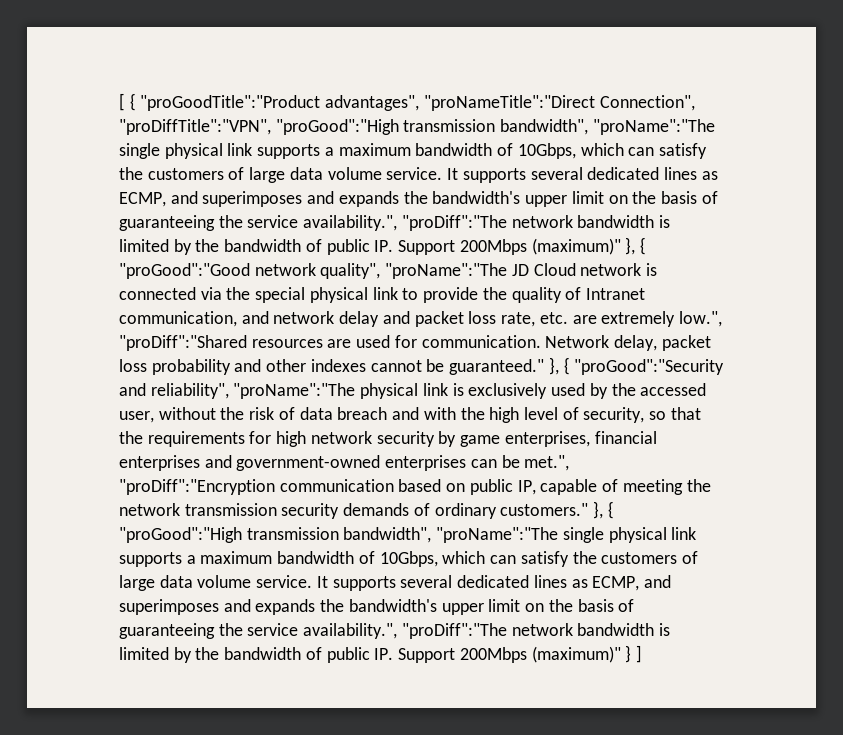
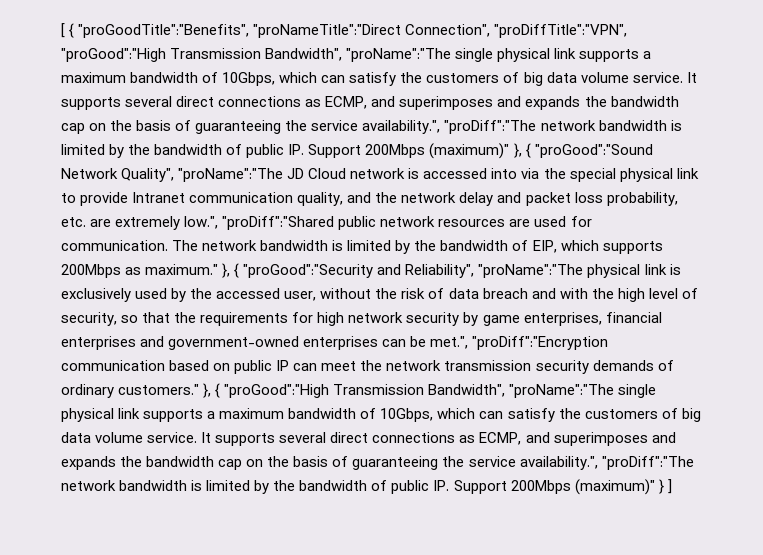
- [ { "proGoodTitle":"Product advantages", "proNameTitle":"Direct Connection", "proDiffTitle":"VPN", "proGood":"High transmission bandwidth", "proName":"The single physical link supports a maximum bandwidth of 10Gbps, which can satisfy the customers of large data volume service. It supports several dedicated lines as ECMP, and superimposes and expands the bandwidth's upper limit on the basis of guaranteeing the service availability.", "proDiff":"The network bandwidth is limited by the bandwidth of public IP. Support 200Mbps (maximum)" }, { "proGood":"Good network quality", "proName":"The JD Cloud network is connected via the special physical link to provide the quality of Intranet communication, and network delay and packet loss rate, etc. are extremely low.", "proDiff":"Shared resources are used for communication.
+ [ { "proGoodTitle":"Benefits", "proNameTitle":"Direct Connection", "proDiffTitle":"VPN", "proGood":"High Transmission Bandwidth", "proName":"The single physical link supports a maximum bandwidth of 10Gbps, which can satisfy the customers of big data volume service. It supports several direct connections as ECMP, and superimposes and expands the bandwidth cap on the basis of guaranteeing the service availability.", "proDiff":"The network bandwidth is limited by the bandwidth of public IP. Support 200Mbps (maximum)" }, { "proGood":"Sound Network Quality", "proName":"The JD Cloud network is accessed into via the special physical link to provide Intranet communication quality, and the network delay and packet loss probability, etc. are extremely low.", "proDiff":"Shared public network resources are used for communication.
- Network delay, packet loss probability and other indexes cannot be guaranteed."
+ The network bandwidth is limited by the bandwidth of EIP, which supports 200Mbps as maximum."
- }, { "proGood":"Security and reliability", "proName":"The physical link is exclusively used by the accessed user, without the risk of data breach and with the high level of security, so that the requirements for high network security by game enterprises, financial enterprises and government-owned enterprises can be met.", "proDiff":"Encryption communication based on public IP, capable of meeting the network transmission security demands of ordinary customers."
+ }, { "proGood":"Security and Reliability", "proName":"The physical link is exclusively used by the accessed user, without the risk of data breach and with the high level of security, so that the requirements for high network security by game enterprises, financial enterprises and government-owned enterprises can be met.", "proDiff":"Encryption communication based on public IP can meet the network transmission security demands of ordinary customers."
- }, { "proGood":"High transmission bandwidth", "proName":"The single physical link supports a maximum bandwidth of 10Gbps, which can satisfy the customers of large data volume service. It supports several dedicated lines as ECMP, and superimposes and expands the bandwidth's upper limit on the basis of guaranteeing the service availability.", "proDiff":"The network bandwidth is limited by the bandwidth of public IP. Support 200Mbps (maximum)" } ]
+ }, { "proGood":"High Transmission Bandwidth", "proName":"The single physical link supports a maximum bandwidth of 10Gbps, which can satisfy the customers of big data volume service. It supports several direct connections as ECMP, and superimposes and expands the bandwidth cap on the basis of guaranteeing the service availability.", "proDiff":"The network bandwidth is limited by the bandwidth of public IP. Support 200Mbps (maximum)" } ]

